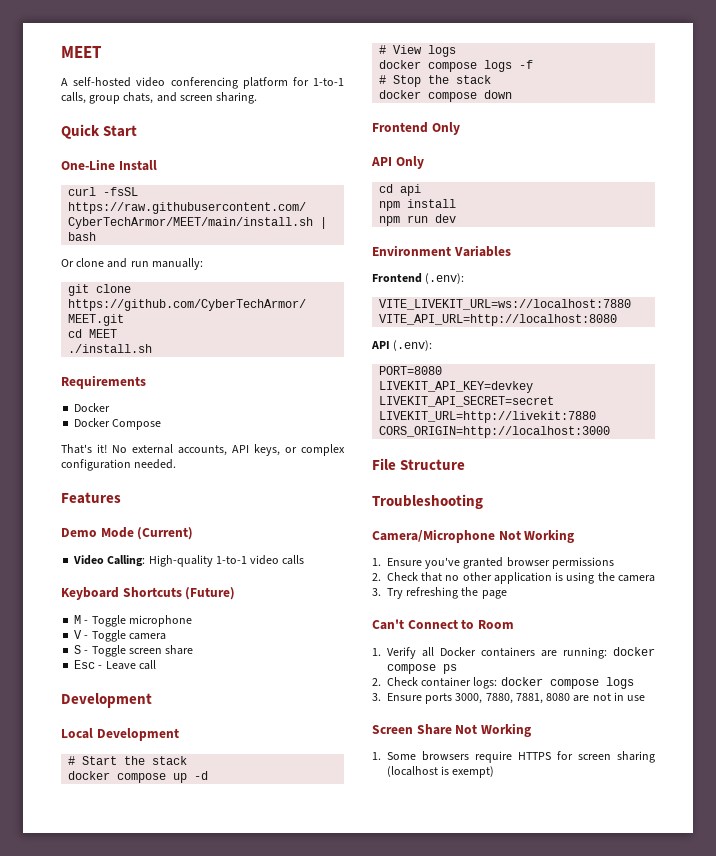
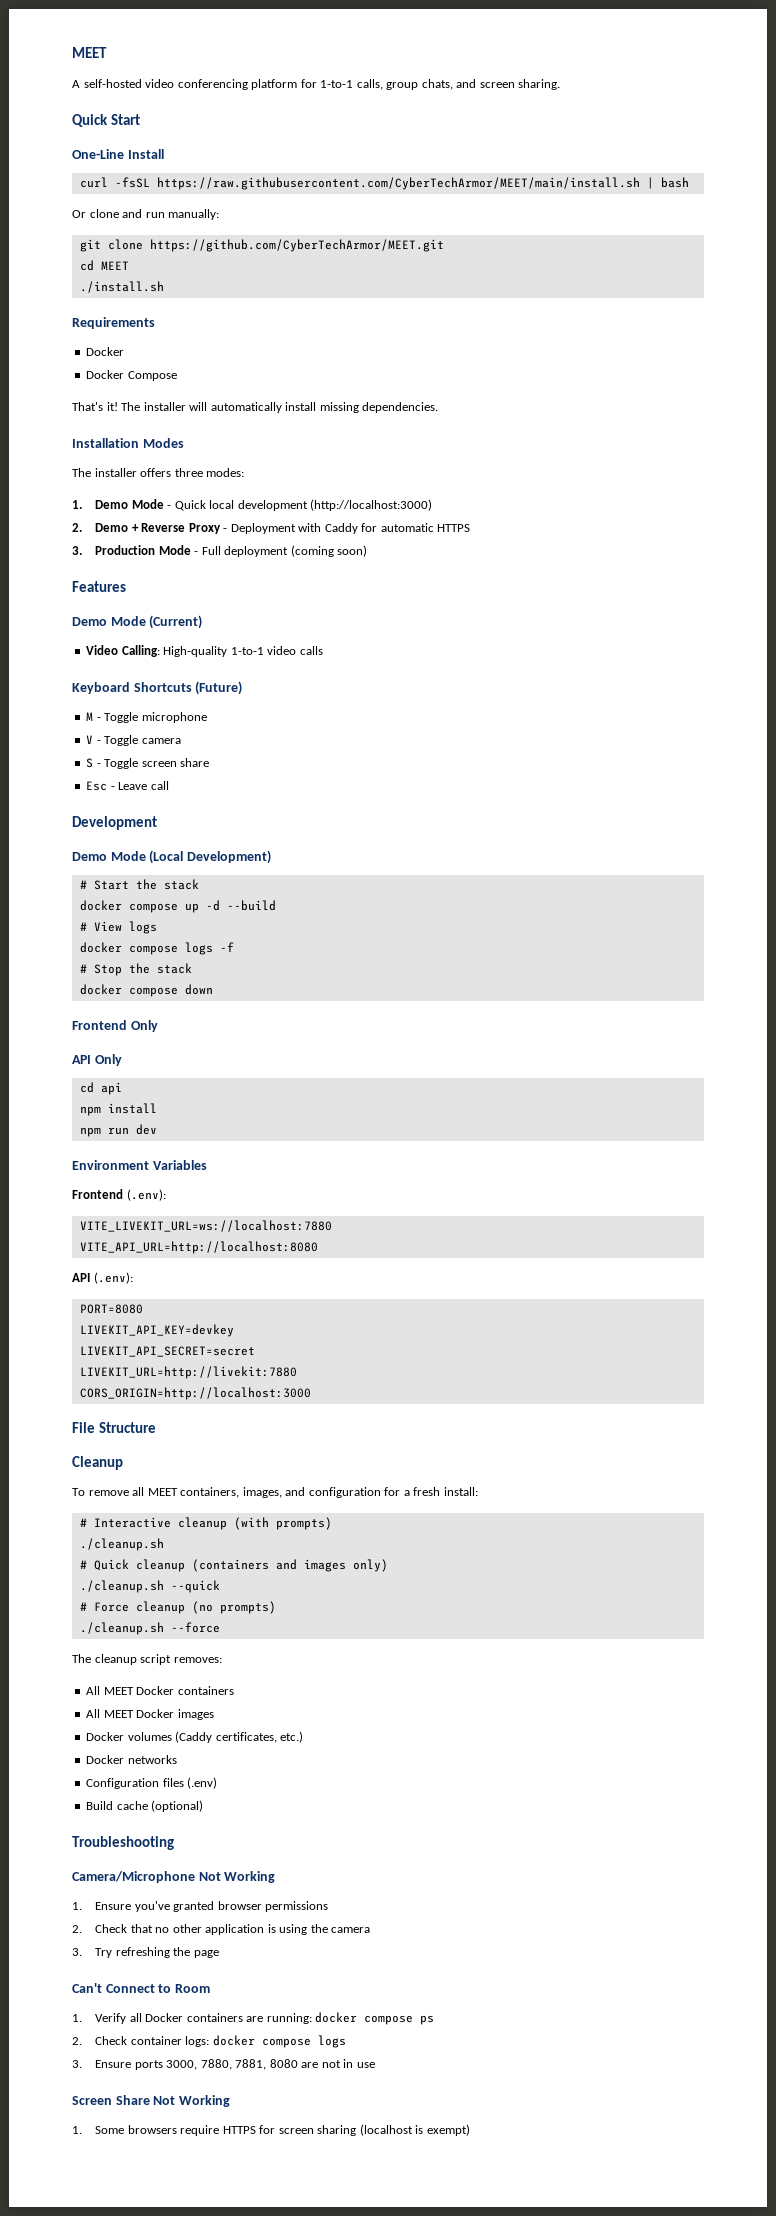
- No external accounts, API keys, or complex configuration needed.
+ The installer will automatically install missing dependencies.
+ Installation Modes
+ The installer offers three modes:
+ 1. Demo Mode - Quick local development (http://localhost:3000)
+ 2. Demo + Reverse Proxy - Deployment with Caddy for automatic HTTPS
+ 3. Production Mode - Full deployment (coming soon)
- Local Development
+ Demo Mode (Local Development)
- docker compose up -d
+ docker compose up -d --build
+ Cleanup
+ To remove all MEET containers, images, and configuration for a fresh install:
+ # Interactive cleanup (with prompts)
+ ./cleanup.sh
+ # Quick cleanup (containers and images only)
+ ./cleanup.sh --quick
+ # Force cleanup (no prompts)
+ ./cleanup.sh --force
+ The cleanup script removes:
+ All MEET Docker containers
+ All MEET Docker images
+ Docker volumes (Caddy certificates, etc.)
+ Docker networks
+ Configuration files (.env)
+ Build cache (optional)

